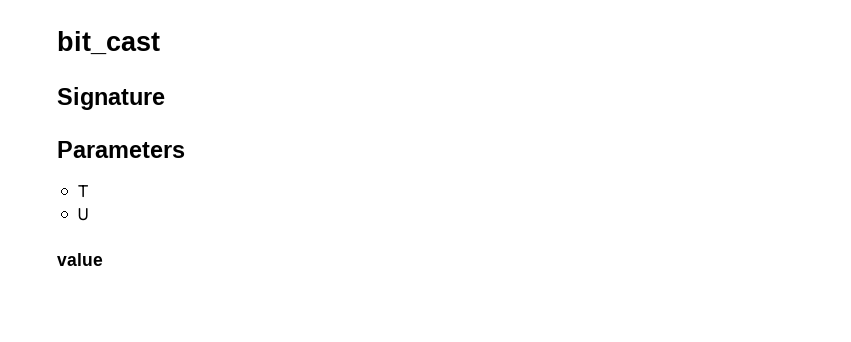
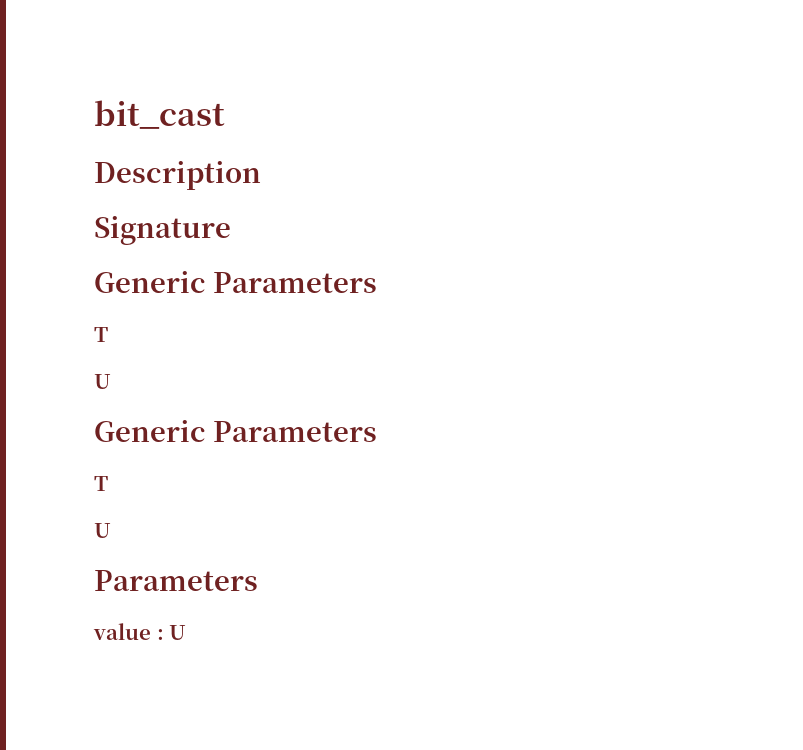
+ Description
  Signature
- Parameters
+ Generic Parameters
  T
  U
+ Generic Parameters
+ T
+ U
+ Parameters
- value
+ value : U

